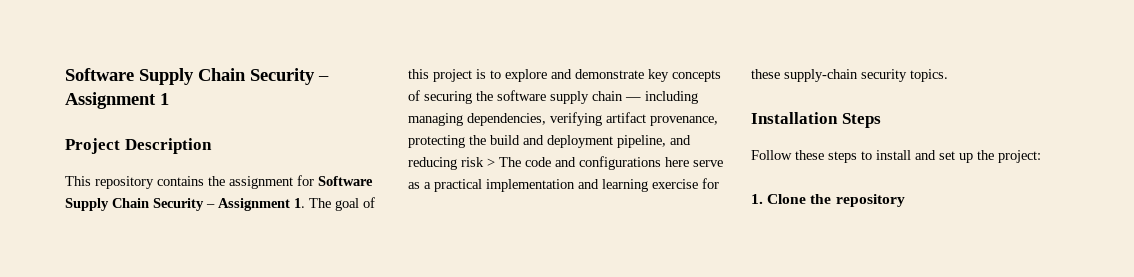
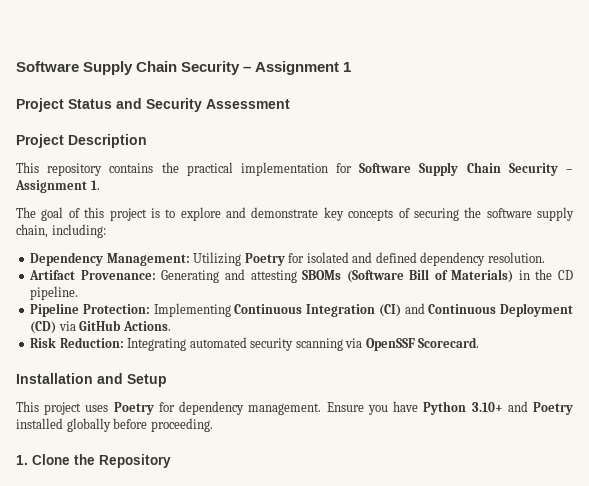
+ Project Status and Security Assessment
- This repository contains the assignment for Software Supply Chain Security – Assignment 1. The goal of this project is to explore and demonstrate key concepts of securing the software supply chain — including managing dependencies, verifying artifact provenance, protecting the build and deployment pipeline, and reducing risk > The code and configurations here serve as a practical implementation and learning exercise for these supply-chain security topics.
- Installation Steps
- Follow these steps to install and set up the project:
+ This repository contains the practical implementation for Software Supply Chain Security – Assignment 1.
+ The goal of this project is to explore and demonstrate key concepts of securing the software supply chain, including:
+ Dependency Management: Utilizing Poetry for isolated and defined dependency resolution.
+ Artifact Provenance: Generating and attesting SBOMs (Software Bill of Materials) in the CD pipeline.
+ Pipeline Protection: Implementing Continuous Integration (CI) and Continuous Deployment (CD) via GitHub Actions.
+ Risk Reduction: Integrating automated security scanning via OpenSSF Scorecard.
+ Installation and Setup
+ This project uses Poetry for dependency management. Ensure you have Python 3.10+ and Poetry installed globally before proceeding.
- 1. Clone the repository
+ 1. Clone the Repository

